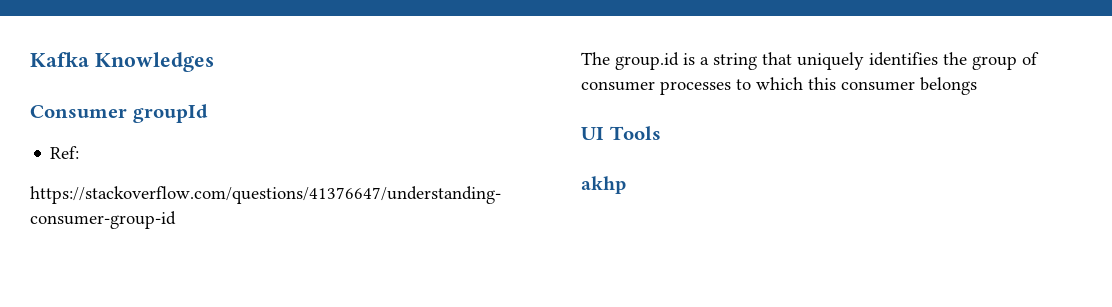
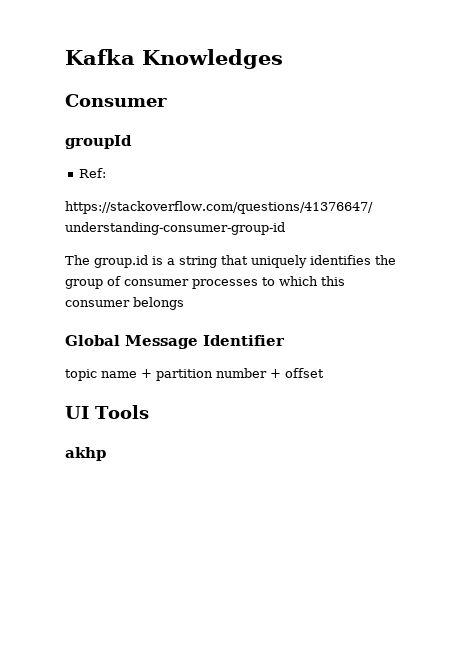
- Consumer groupId
+ Consumer
+ groupId
+ Global Message Identifier
+ topic name + partition number + offset

